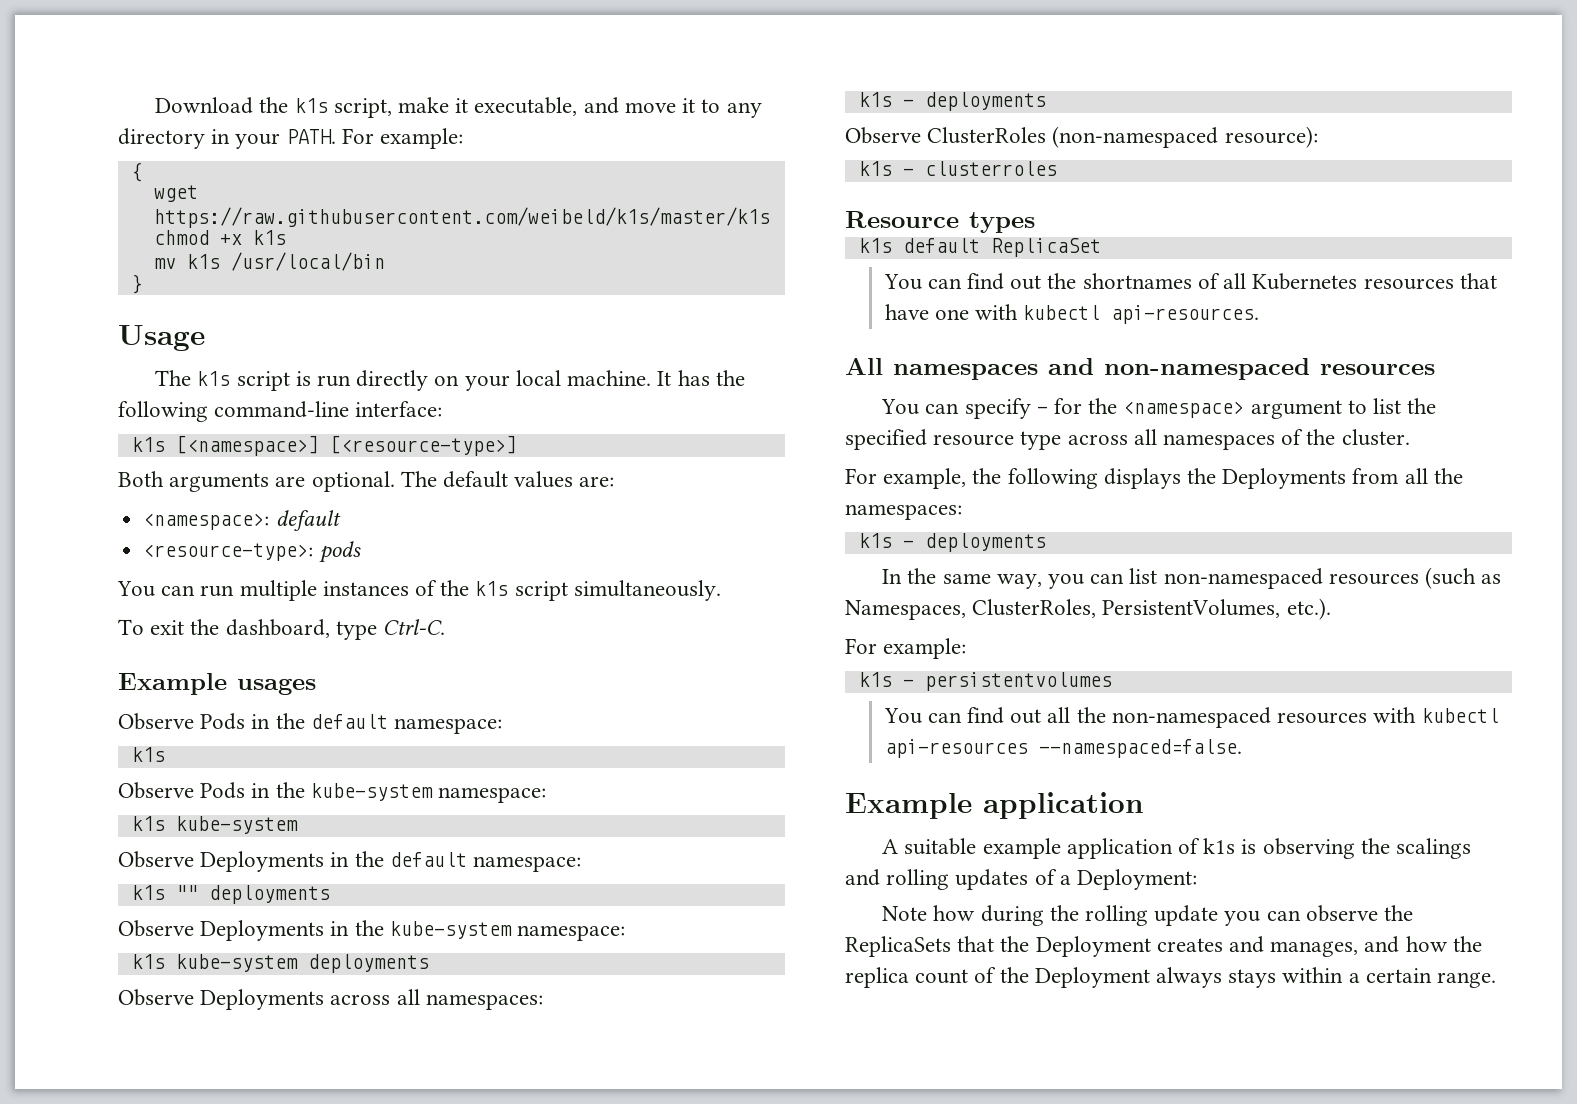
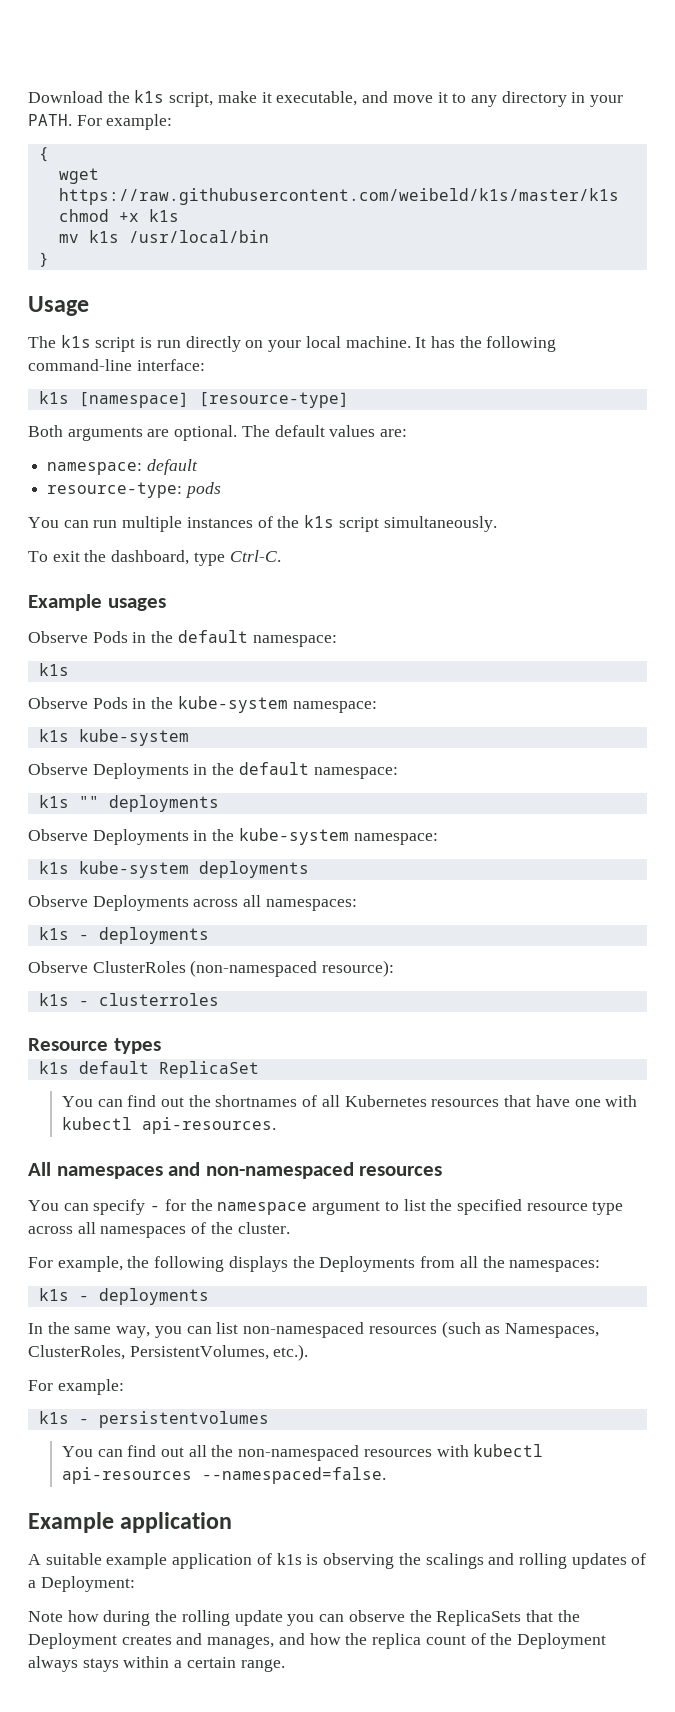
- k1s [<namespace>] [<resource-type>]
+ k1s [namespace] [resource-type]
- <namespace>: default
+ namespace: default
- <resource-type>: pods
+ resource-type: pods
- You can specify - for the <namespace> argument to list the specified resource type across all namespaces of the cluster.
+ You can specify - for the namespace argument to list the specified resource type across all namespaces of the cluster.

